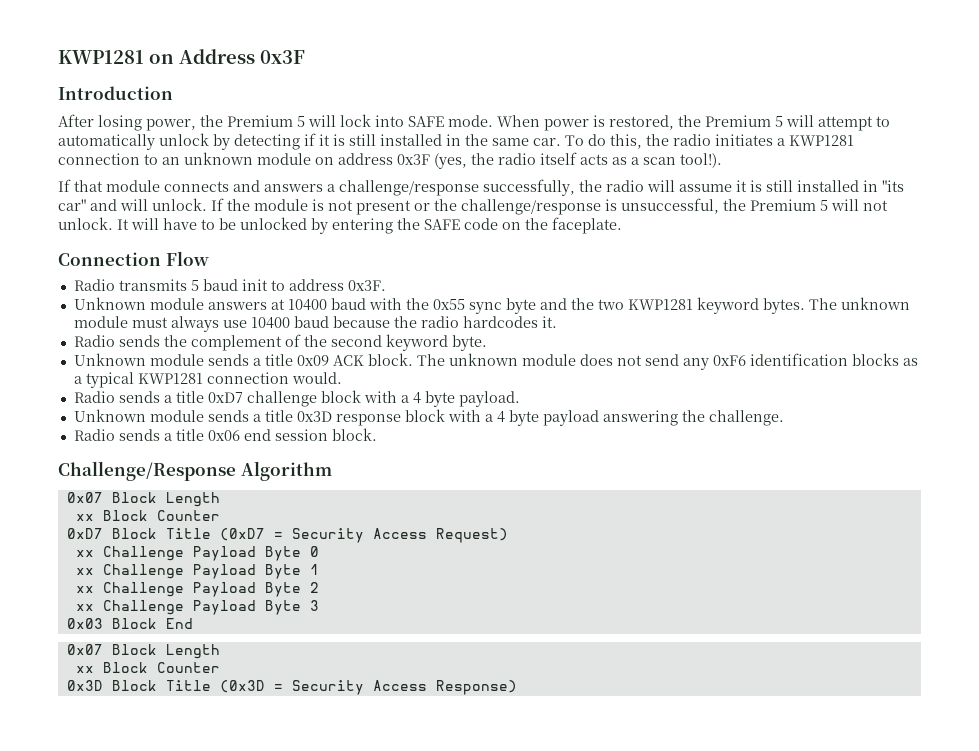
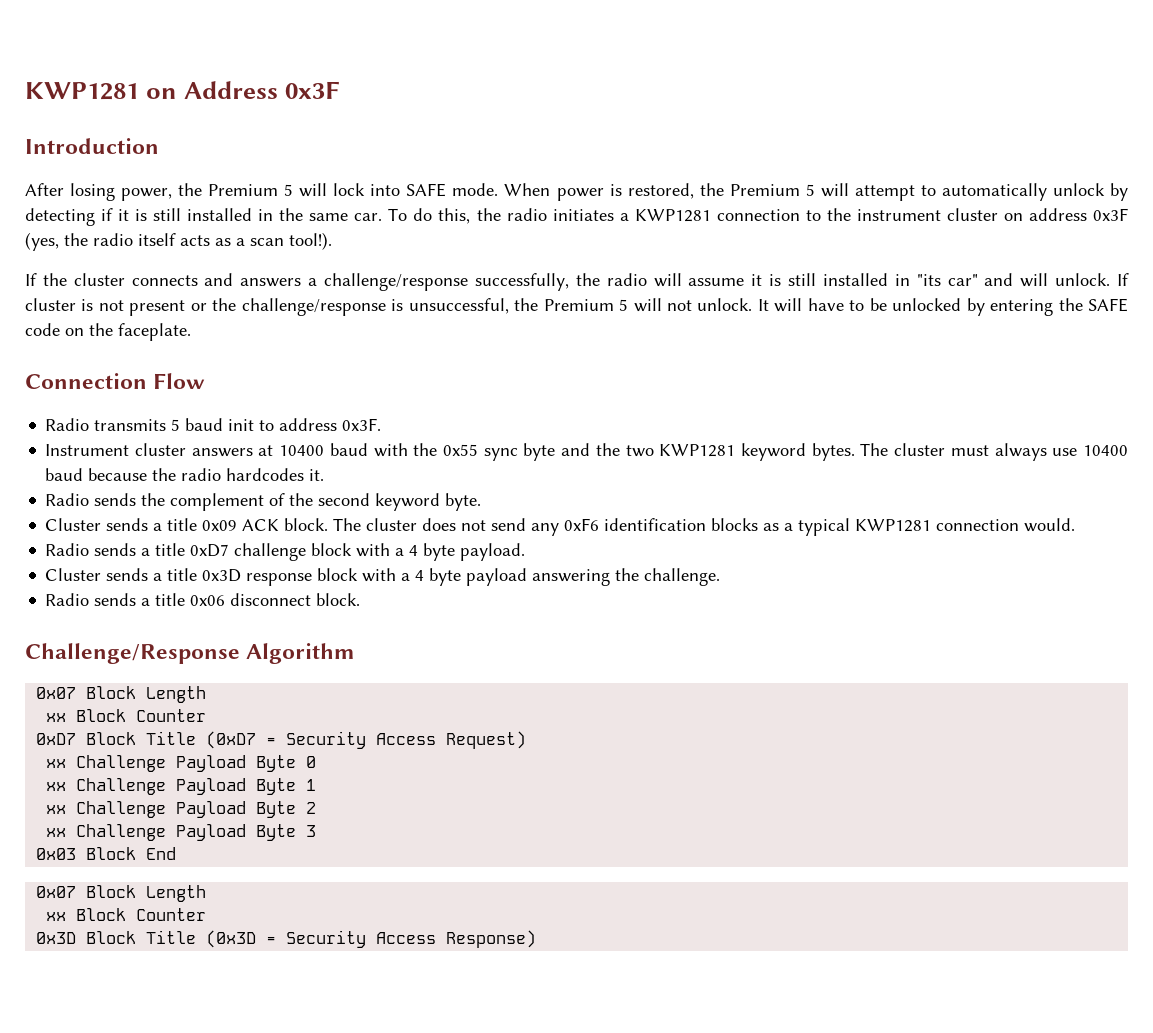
- To do this, the radio initiates a KWP1281 connection to an unknown module on address 0x3F (yes, the radio itself acts as a scan tool!).
+ To do this, the radio initiates a KWP1281 connection to the instrument cluster on address 0x3F (yes, the radio itself acts as a scan tool!).
- If that module connects and answers a challenge/response successfully, the radio will assume it is still installed in "its car" and will unlock.
+ If the cluster connects and answers a challenge/response successfully, the radio will assume it is still installed in "its car" and will unlock.
- If the module is not present or the challenge/response is unsuccessful, the Premium 5 will not unlock.
+ If cluster is not present or the challenge/response is unsuccessful, the Premium 5 will not unlock.
- Unknown module answers at 10400 baud with the 0x55 sync byte and the two KWP1281 keyword bytes.
+ Instrument cluster answers at 10400 baud with the 0x55 sync byte and the two KWP1281 keyword bytes.
- The unknown module must always use 10400 baud because the radio hardcodes it.
+ The cluster must always use 10400 baud because the radio hardcodes it.
- Unknown module sends a title 0x09 ACK block.
+ Cluster sends a title 0x09 ACK block.
- The unknown module does not send any 0xF6 identification blocks as a typical KWP1281 connection would.
+ The cluster does not send any 0xF6 identification blocks as a typical KWP1281 connection would.
- Unknown module sends a title 0x3D response block with a 4 byte payload answering the challenge.
+ Cluster sends a title 0x3D response block with a 4 byte payload answering the challenge.
- Radio sends a title 0x06 end session block.
+ Radio sends a title 0x06 disconnect block.

